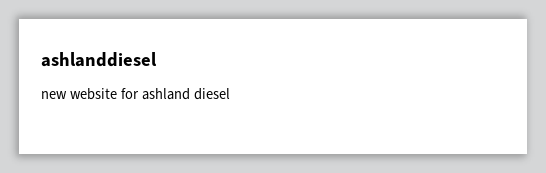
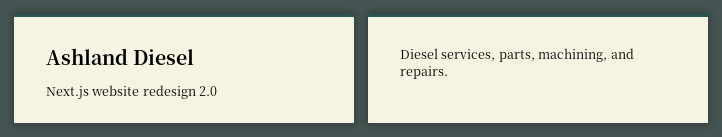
- ashlanddiesel
- new website for ashland diesel
+ Ashland Diesel
+ Next.js website redesign 2.0
+ Diesel services, parts, machining, and repairs.

